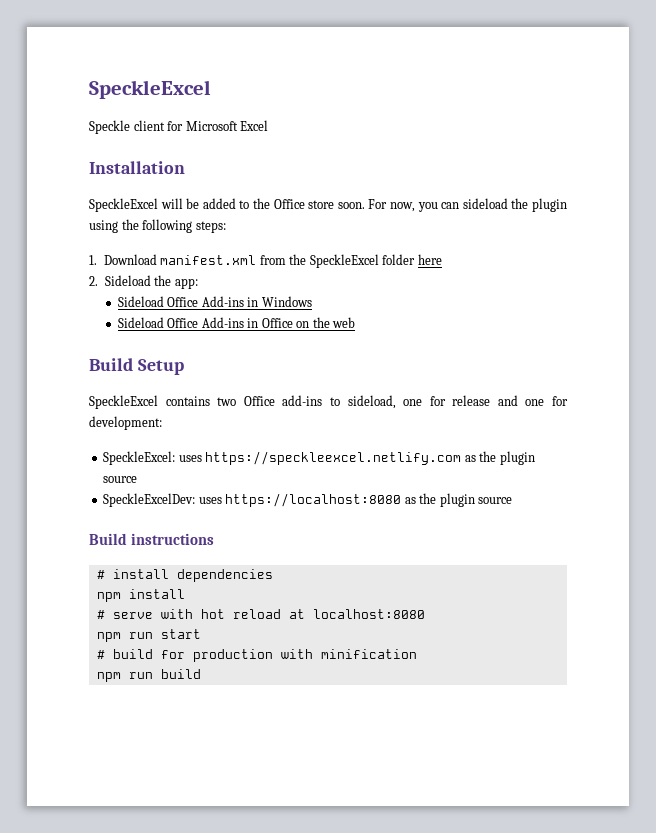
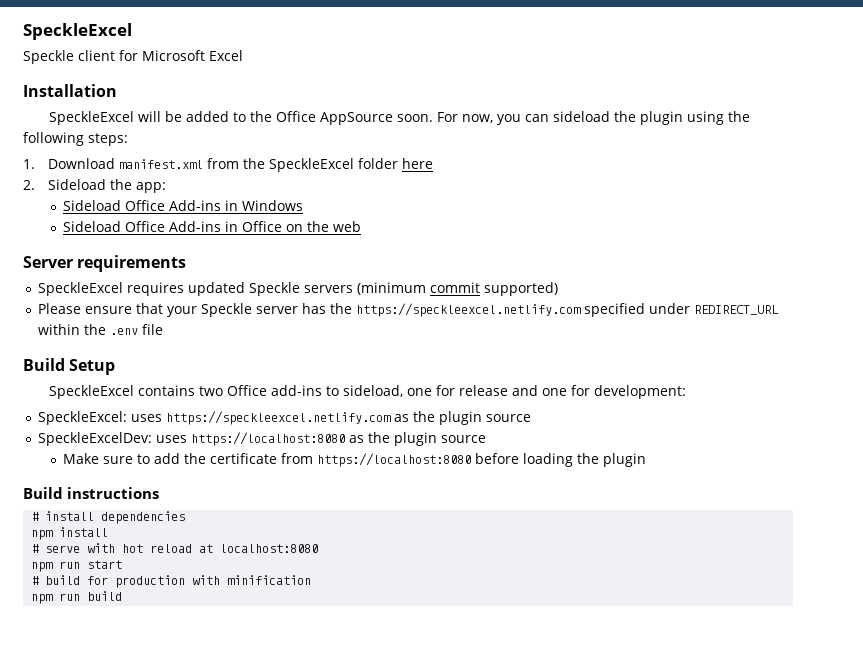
- SpeckleExcel will be added to the Office store soon.
+ SpeckleExcel will be added to the Office AppSource soon.
+ Server requirements
+ SpeckleExcel requires updated Speckle servers (minimum commit supported)
+ Please ensure that your Speckle server has the https://speckleexcel.netlify.com specified under REDIRECT_URL within the .env file
+ Make sure to add the certificate from https://localhost:8080 before loading the plugin

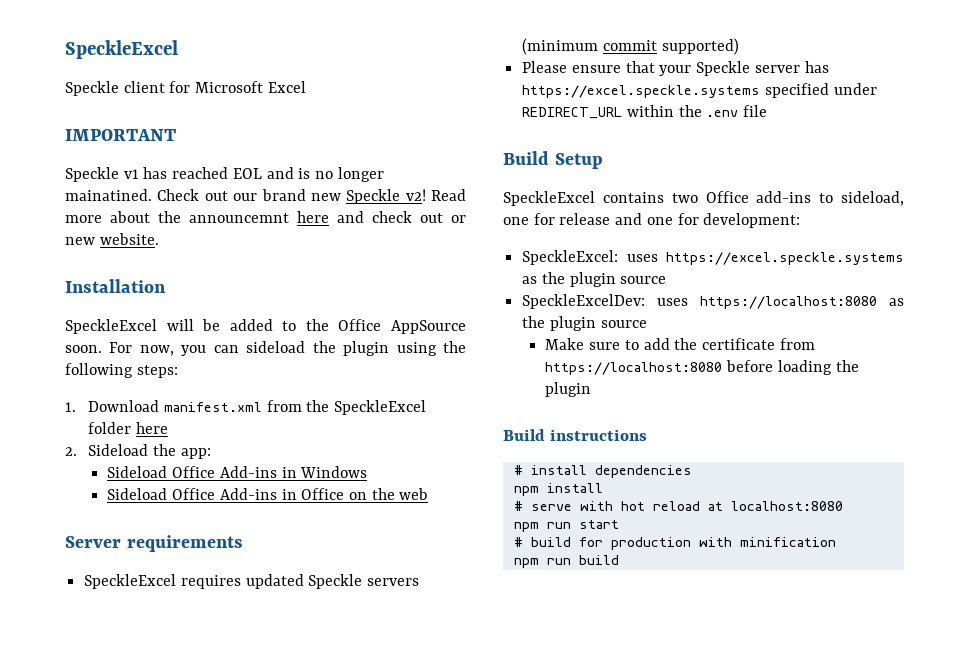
+ IMPORTANT
+ Speckle v1 has reached EOL and is no longer mainatined. Check out our brand new Speckle v2! Read more about the announcemnt here and check out or new website.
- Please ensure that your Speckle server has the https://speckleexcel.netlify.com specified under REDIRECT_URL within the .env file
+ Please ensure that your Speckle server has https://excel.speckle.systems specified under REDIRECT_URL within the .env file
- SpeckleExcel: uses https://speckleexcel.netlify.com as the plugin source
+ SpeckleExcel: uses https://excel.speckle.systems as the plugin source

